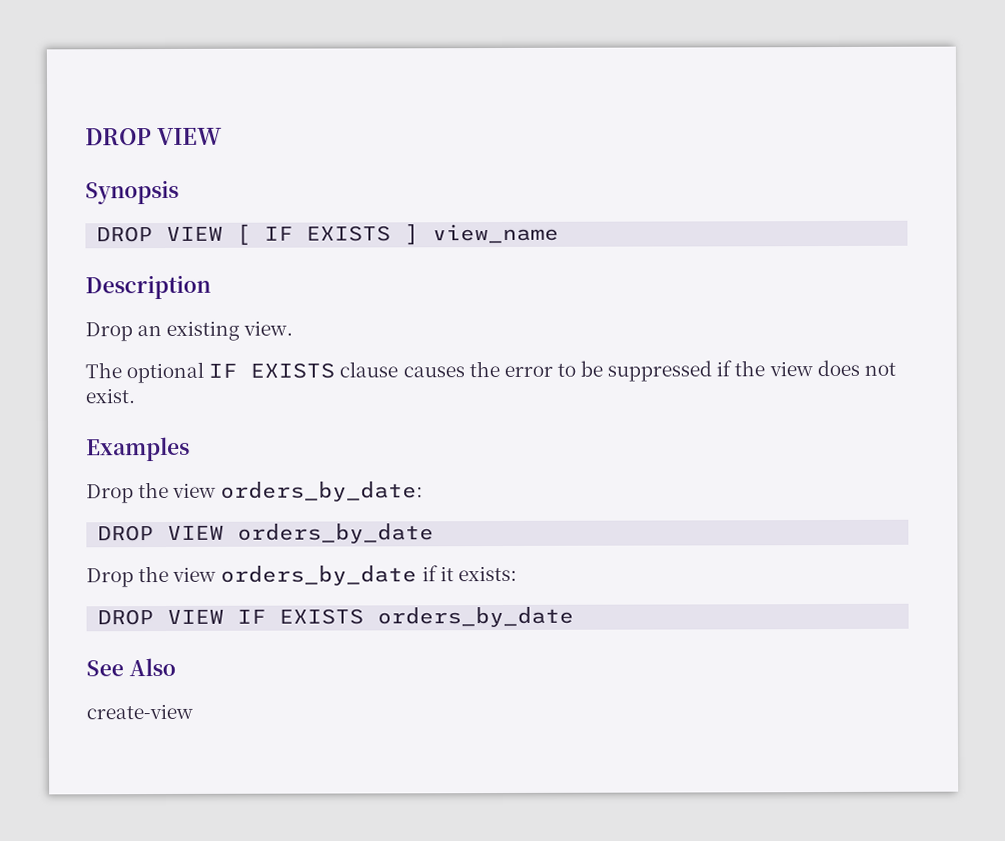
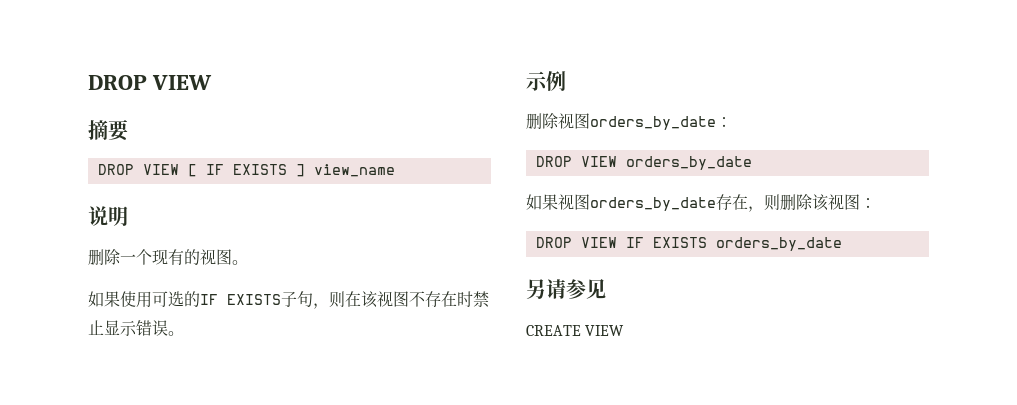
- Synopsis
+ 摘要
- Description
- Drop an existing view.
- The optional IF EXISTS clause causes the error to be suppressed if the view does not exist.
- Examples
- Drop the view orders_by_date:
+ 说明
+ 删除一个现有的视图。
+ 如果使用可选的IF EXISTS子句，则在该视图不存在时禁止显示错误。
+ 示例
+ 删除视图orders_by_date：
  DROP VIEW orders_by_date
- Drop the view orders_by_date if it exists:
+ 如果视图orders_by_date存在，则删除该视图：
- See Also
- create-view
+ 另请参见
+ CREATE VIEW

